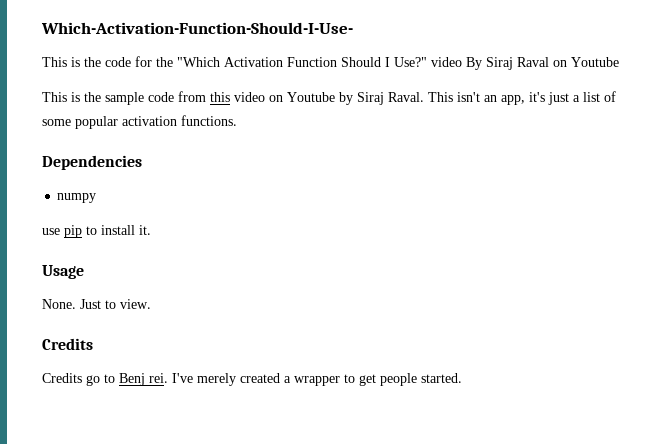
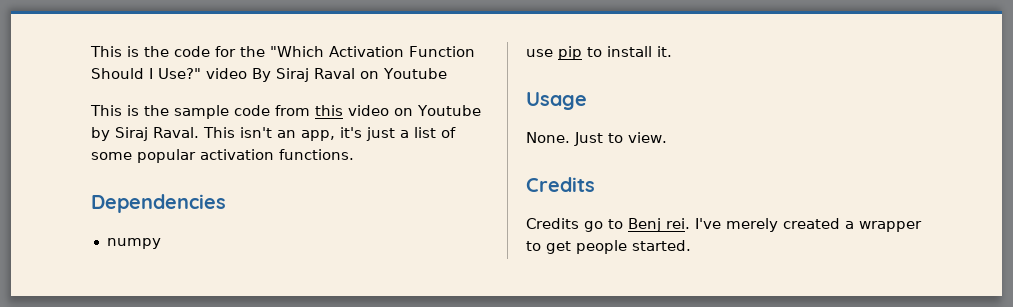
- Which-Activation-Function-Should-I-Use-

